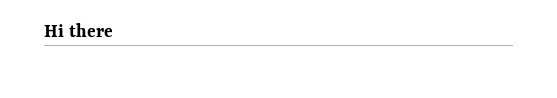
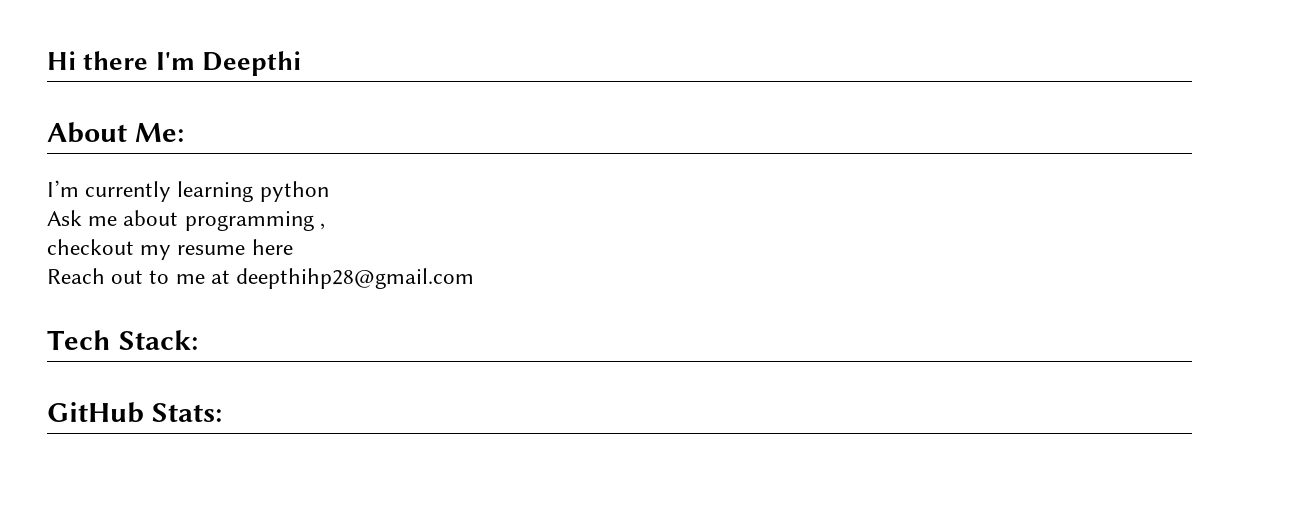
- Hi there
+ Hi there I'm Deepthi
+ About Me:
+ I’m currently learning python
+ Ask me about programming ,
+ checkout my resume here
+ Reach out to me at deepthihp28@gmail.com
+ Tech Stack:
+ GitHub Stats:

